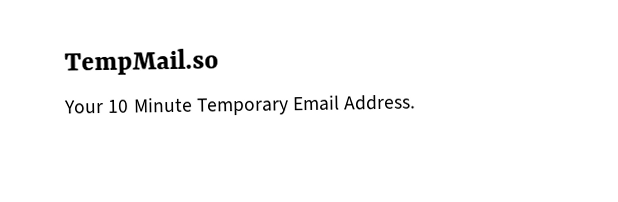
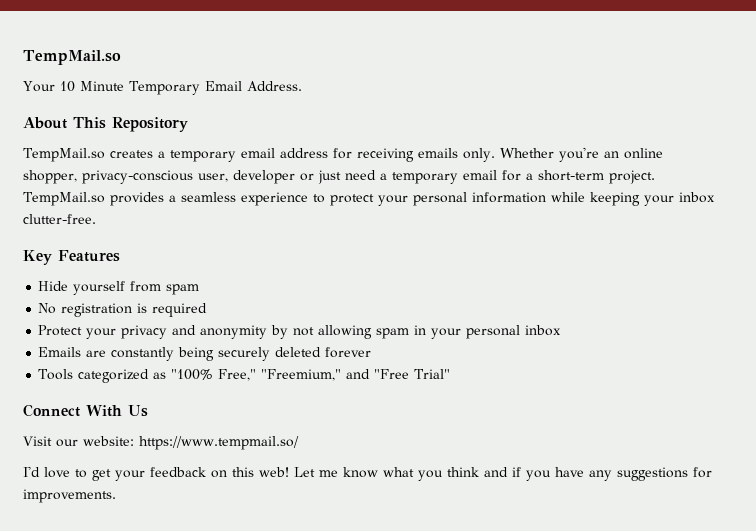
+ About This Repository
+ TempMail.so creates a temporary email address for receiving emails only. Whether you're an online shopper, privacy-conscious user, developer or just need a temporary email for a short-term project. TempMail.so provides a seamless experience to protect your personal information while keeping your inbox clutter-free.
+ Key Features
+ Hide yourself from spam
+ No registration is required
+ Protect your privacy and anonymity by not allowing spam in your personal inbox
+ Emails are constantly being securely deleted forever
+ Tools categorized as "100% Free," "Freemium," and "Free Trial"
+ Connect With Us
+ Visit our website: https://www.tempmail.so/
+ I'd love to get your feedback on this web! Let me know what you think and if you have any suggestions for improvements.

